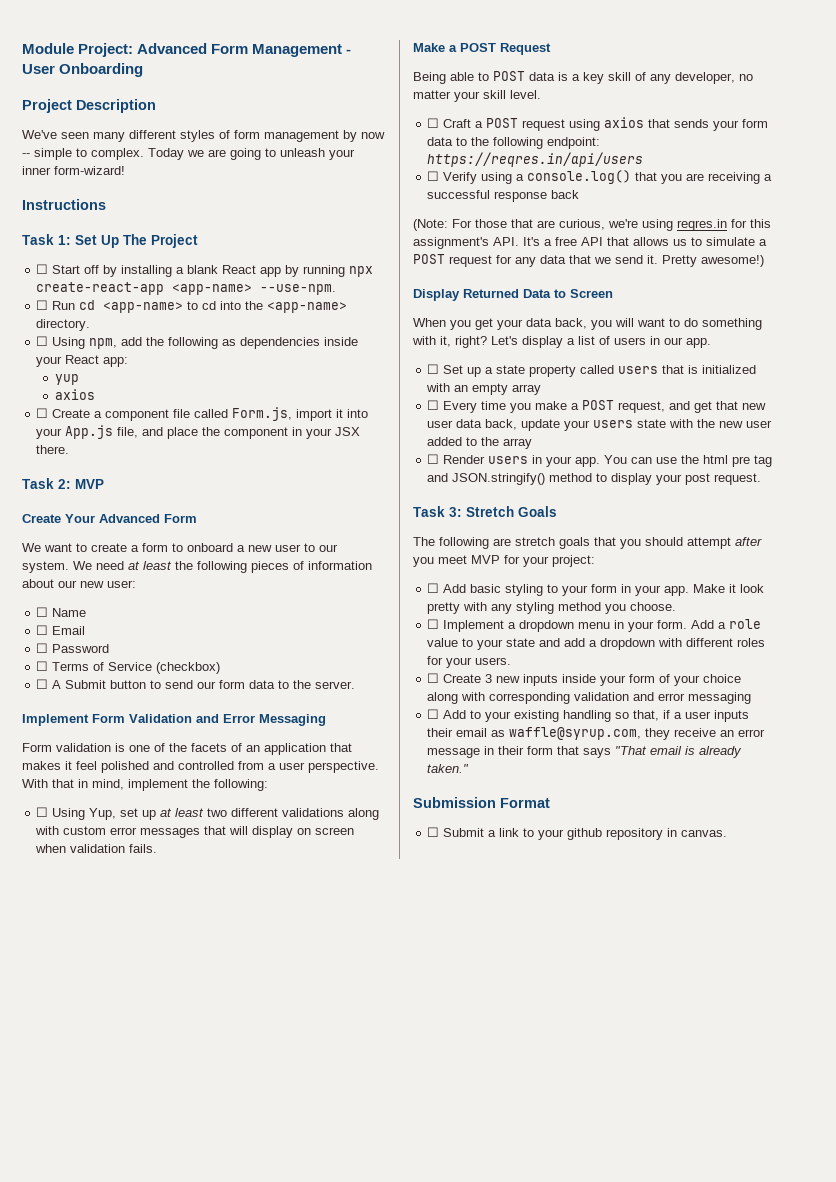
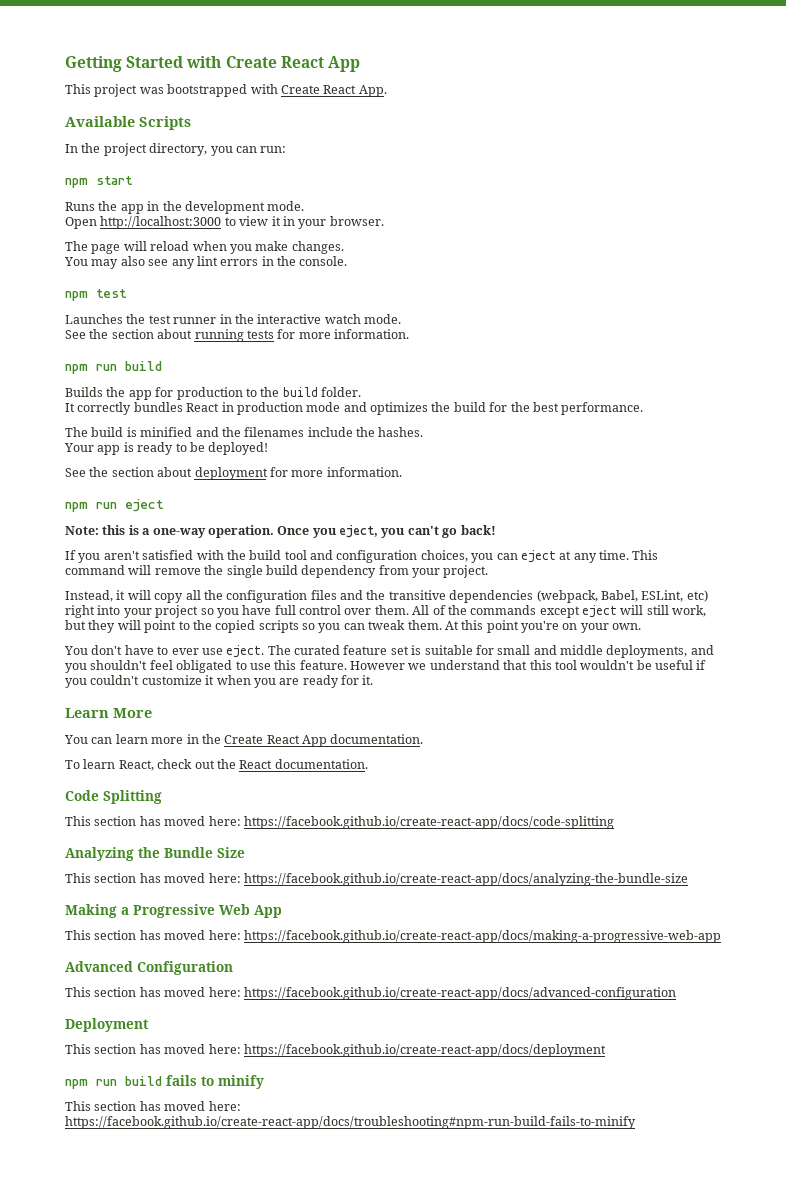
- Module Project: Advanced Form Management - User Onboarding
- Project Description
- We've seen many different styles of form management by now -- simple to complex. Today we are going to unleash your inner form-wizard!
- Instructions
- Task 1: Set Up The Project
- ☐ Start off by installing a blank React app by running npx create-react-app <app-name> --use-npm.
- ☐ Run cd <app-name> to cd into the <app-name> directory.
- ☐ Using npm, add the following as dependencies inside your React app:
- yup
- axios
- ☐ Create a component file called Form.js, import it into your App.js file, and place the component in your JSX there.
- Task 2: MVP
- Create Your Advanced Form
- We want to create a form to onboard a new user to our system. We need at least the following pieces of information about our new user:
- ☐ Name
- ☐ Email
- ☐ Password
- ☐ Terms of Service (checkbox)
- ☐ A Submit button to send our form data to the server.
- Implement Form Validation and Error Messaging
- Form validation is one of the facets of an application that makes it feel polished and controlled from a user perspective. With that in mind, implement the following:
- ☐ Using Yup, set up at least two different validations along with custom error messages that will display on screen when validation fails.
- Make a POST Request
- Being able to POST data is a key skill of any developer, no matter your skill level.
- ☐ Craft a POST request using axios that sends your form data to the following endpoint: https://reqres.in/api/users
- ☐ Verify using a console.log() that you are receiving a successful response back
- (Note: For those that are curious, we're using reqres.in for this assignment's API. It's a free API that allows us to simulate a POST request for any data that we send it. Pretty awesome!)
- Display Returned Data to Screen
- When you get your data back, you will want to do something with it, right? Let's display a list of users in our app.
- ☐ Set up a state property called users that is initialized with an empty array
- ☐ Every time you make a POST request, and get that new user data back, update your users state with the new user added to the array
- ☐ Render users in your app. You can use the html pre tag and JSON.stringify() method to display your post request.
- Task 3: Stretch Goals
- The following are stretch goals that you should attempt after you meet MVP for your project:
- ☐ Add basic styling to your form in your app. Make it look pretty with any styling method you choose.
- ☐ Implement a dropdown menu in your form. Add a role value to your state and add a dropdown with different roles for your users.
- ☐ Create 3 new inputs inside your form of your choice along with corresponding validation and error messaging
- ☐ Add to your existing handling so that, if a user inputs their email as waffle@syrup.com, they receive an error message in their form that says "That email is already taken."
- Submission Format
- ☐ Submit a link to your github repository in canvas.
+ Getting Started with Create React App
+ This project was bootstrapped with Create React App.
+ Available Scripts
+ In the project directory, you can run:
+ npm start
+ Runs the app in the development mode.
+ Open http://localhost:3000 to view it in your browser.
+ The page will reload when you make changes.
+ You may also see any lint errors in the console.
+ npm test
+ Launches the test runner in the interactive watch mode.
+ See the section about running tests for more information.
+ npm run build
+ Builds the app for production to the build folder.
+ It correctly bundles React in production mode and optimizes the build for the best performance.
+ The build is minified and the filenames include the hashes.
+ Your app is ready to be deployed!
+ See the section about deployment for more information.
+ npm run eject
+ Note: this is a one-way operation. Once you eject, you can't go back!
+ If you aren't satisfied with the build tool and configuration choices, you can eject at any time. This command will remove the single build dependency from your project.
+ Instead, it will copy all the configuration files and the transitive dependencies (webpack, Babel, ESLint, etc) right into your project so you have full control over them. All of the commands except eject will still work, but they will point to the copied scripts so you can tweak them. At this point you're on your own.
+ You don't have to ever use eject. The curated feature set is suitable for small and middle deployments, and you shouldn't feel obligated to use this feature. However we understand that this tool wouldn't be useful if you couldn't customize it when you are ready for it.
+ Learn More
+ You can learn more in the Create React App documentation.
+ To learn React, check out the React documentation.
+ Code Splitting
+ This section has moved here: https://facebook.github.io/create-react-app/docs/code-splitting
+ Analyzing the Bundle Size
+ This section has moved here: https://facebook.github.io/create-react-app/docs/analyzing-the-bundle-size
+ Making a Progressive Web App
+ This section has moved here: https://facebook.github.io/create-react-app/docs/making-a-progressive-web-app
+ Advanced Configuration
+ This section has moved here: https://facebook.github.io/create-react-app/docs/advanced-configuration
+ Deployment
+ This section has moved here: https://facebook.github.io/create-react-app/docs/deployment
+ npm run build fails to minify
+ This section has moved here: https://facebook.github.io/create-react-app/docs/troubleshooting#npm-run-build-fails-to-minify

